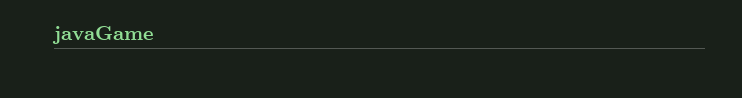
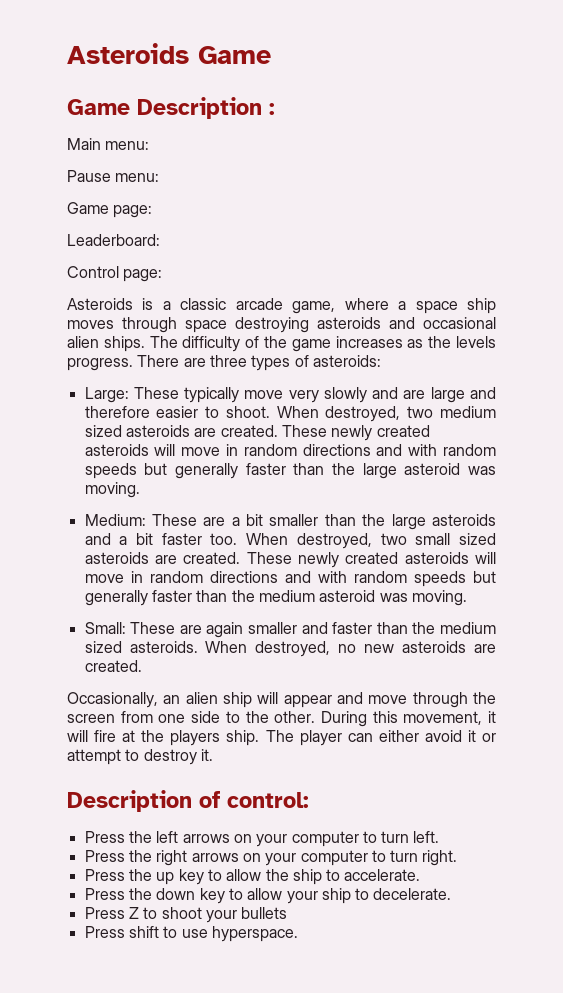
- javaGame
+ Asteroids Game
+ Game Description :
+ Main menu:
+ Pause menu:
+ Game page:
+ Leaderboard:
+ Control page:
+ Asteroids is a classic arcade game, where a space ship moves through space destroying asteroids and occasional alien ships. The difficulty of the game increases as the levels progress. There are three types of asteroids:
+ Large: These typically move very slowly and are large and therefore easier to shoot. When destroyed, two medium sized asteroids are created. These newly created asteroids will move in random directions and with random speeds but generally faster than the large asteroid was moving.
+ Medium: These are a bit smaller than the large asteroids and a bit faster too. When destroyed, two small sized asteroids are created. These newly created asteroids will move in random directions and with random speeds but generally faster than the medium asteroid was moving.
+ Small: These are again smaller and faster than the medium sized asteroids. When destroyed, no new asteroids are created.
+ Occasionally, an alien ship will appear and move through the screen from one side to the other. During this movement, it will fire at the players ship. The player can either avoid it or attempt to destroy it.
+ Description of control:
+ Press the left arrows on your computer to turn left.
+ Press the right arrows on your computer to turn right.
+ Press the up key to allow the ship to accelerate.
+ Press the down key to allow your ship to decelerate.
+ Press Z to shoot your bullets
+ Press shift to use hyperspace.

